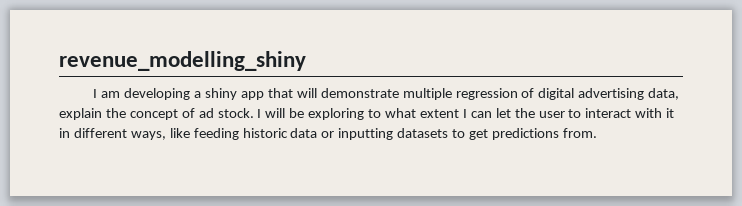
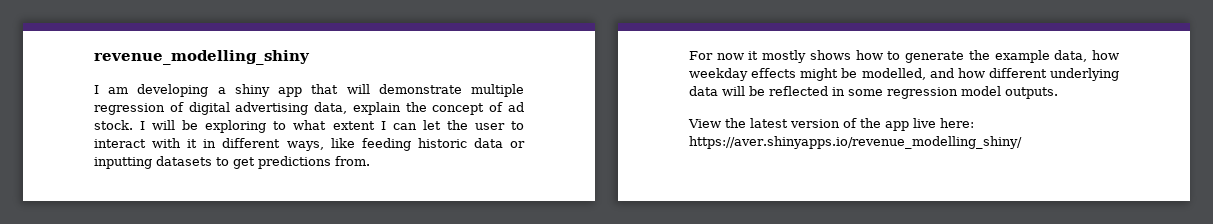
+ For now it mostly shows how to generate the example data, how weekday effects might be modelled, and how different underlying data will be reflected in some regression model outputs.
+ View the latest version of the app live here: https://aver.shinyapps.io/revenue_modelling_shiny/

